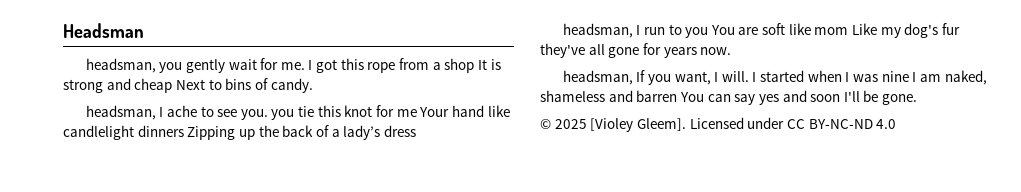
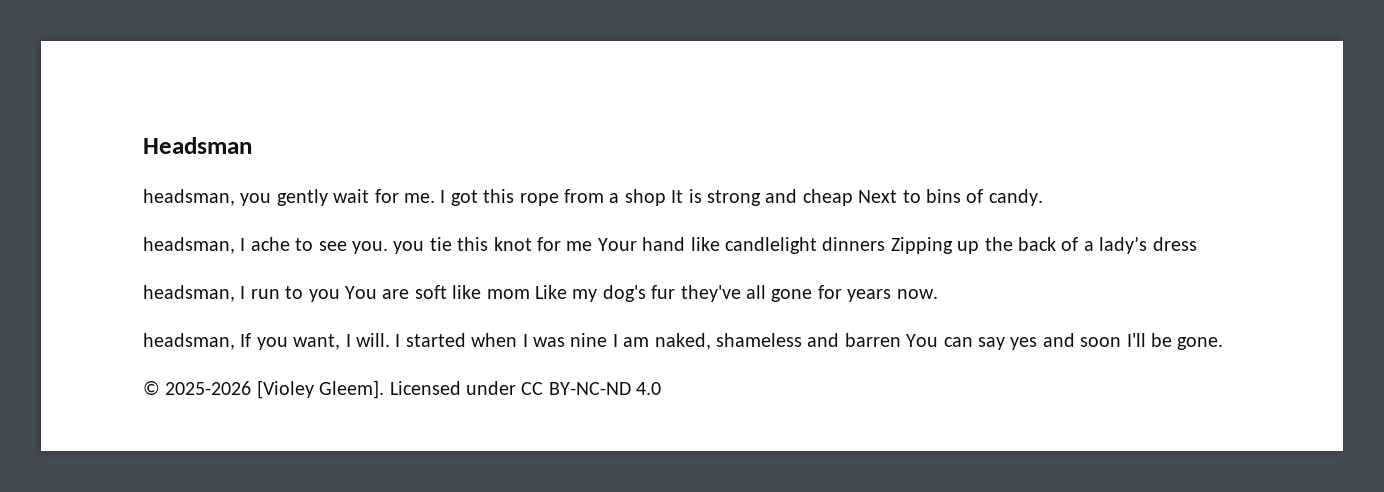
- © 2025 [Violey Gleem].
+ © 2025-2026 [Violey Gleem].

